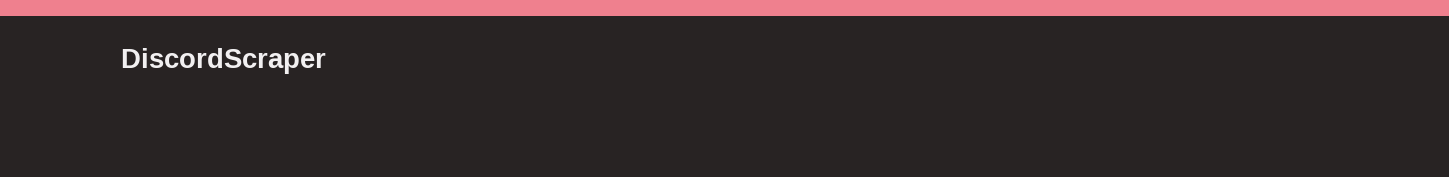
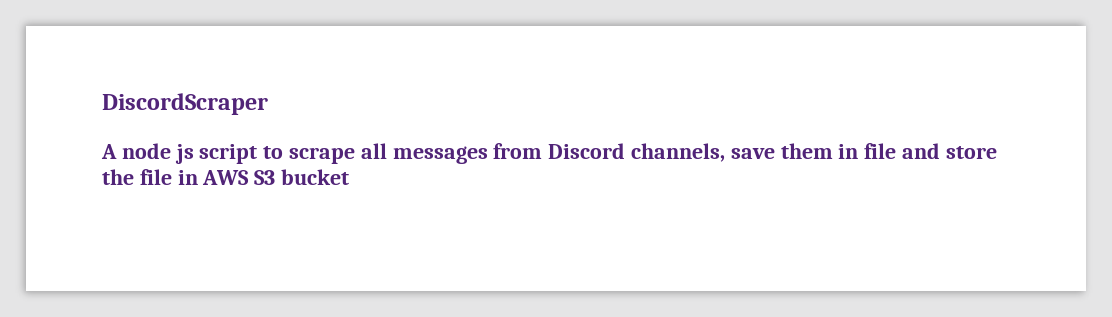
+ A node js script to scrape all messages from Discord channels, save them in file and store the file in AWS S3 bucket

